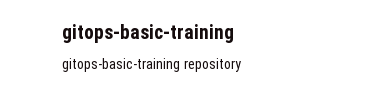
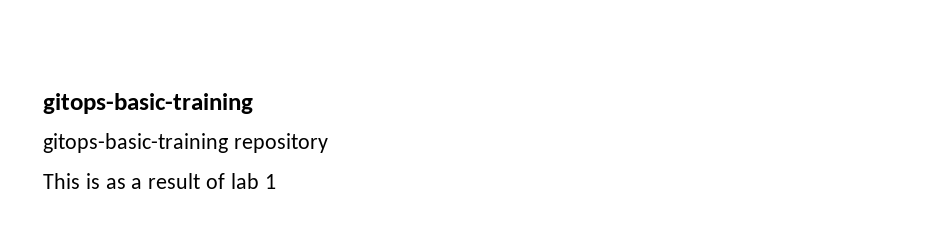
+ This is as a result of lab 1

